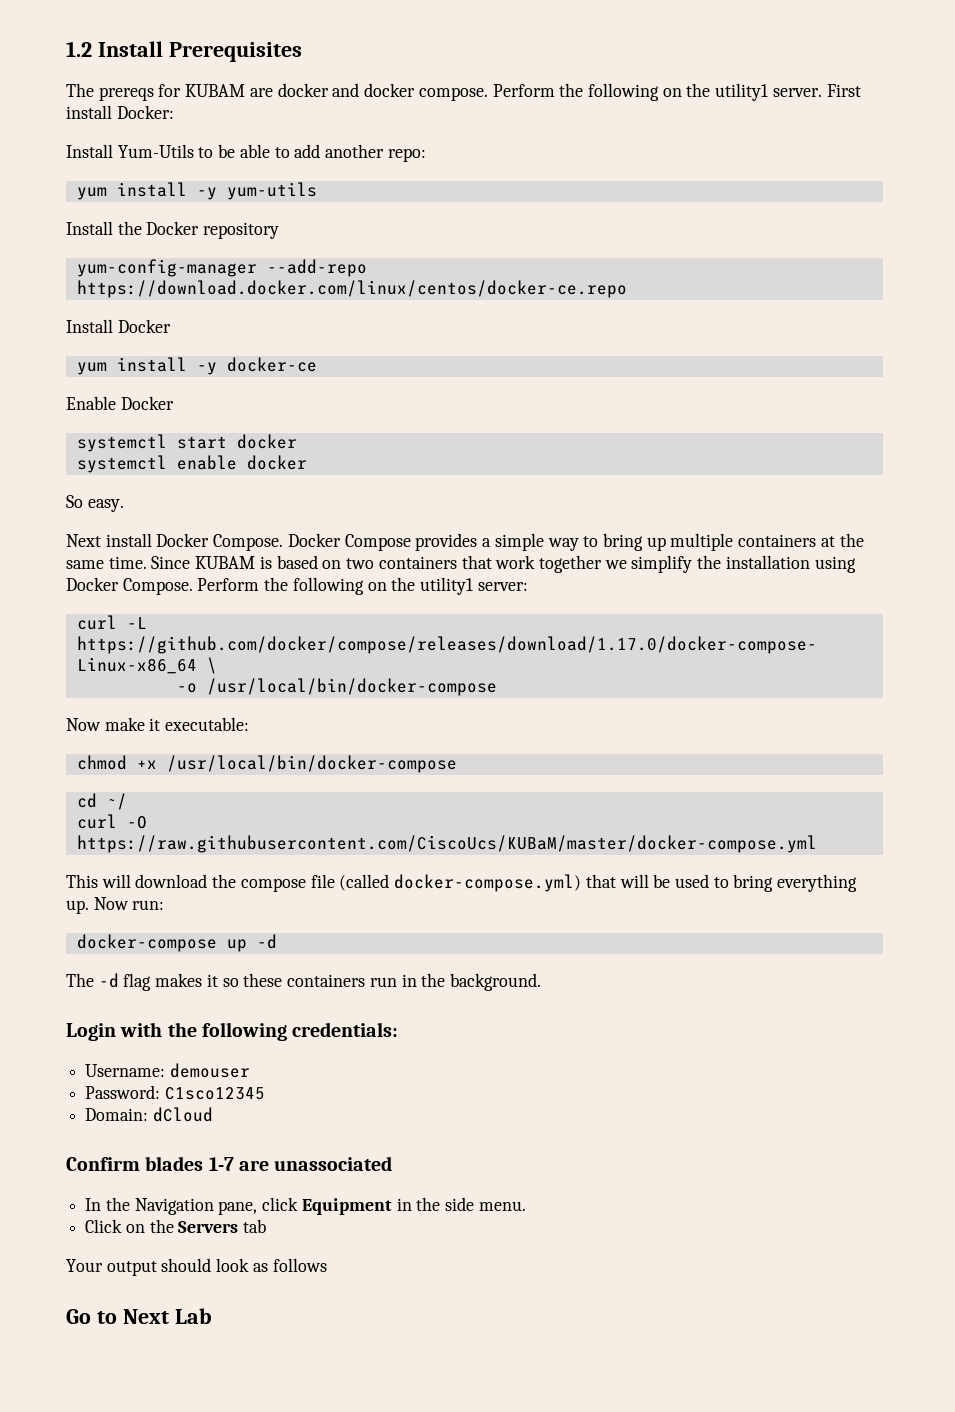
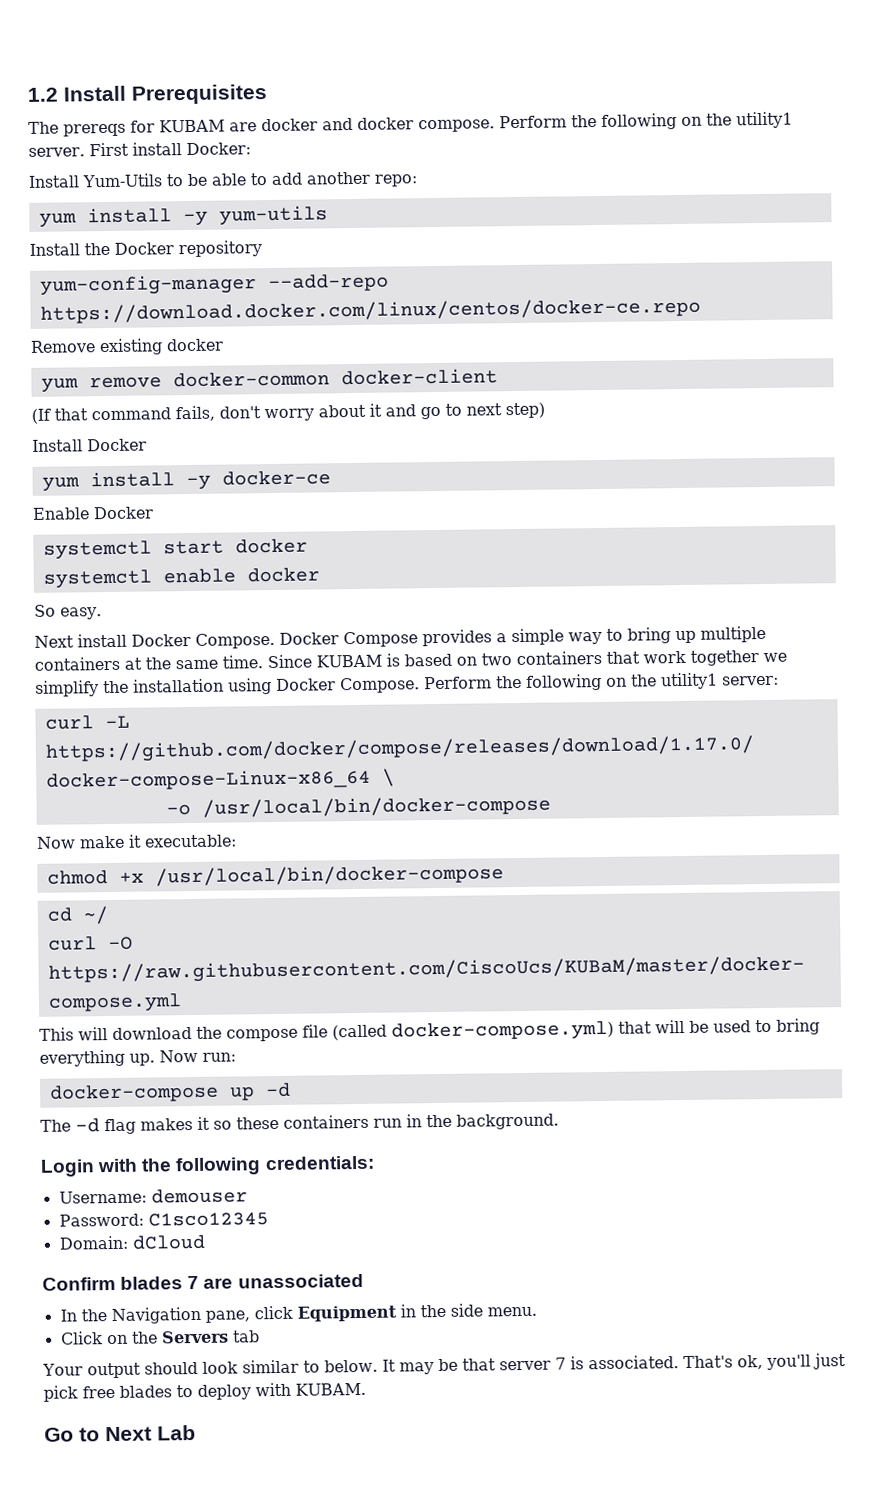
+ Remove existing docker
+ yum remove docker-common docker-client
+ (If that command fails, don't worry about it and go to next step)
- Confirm blades 1-7 are unassociated
+ Confirm blades 7 are unassociated
- Your output should look as follows
+ Your output should look similar to below. It may be that server 7 is associated. That's ok, you'll just pick free blades to deploy with KUBAM.

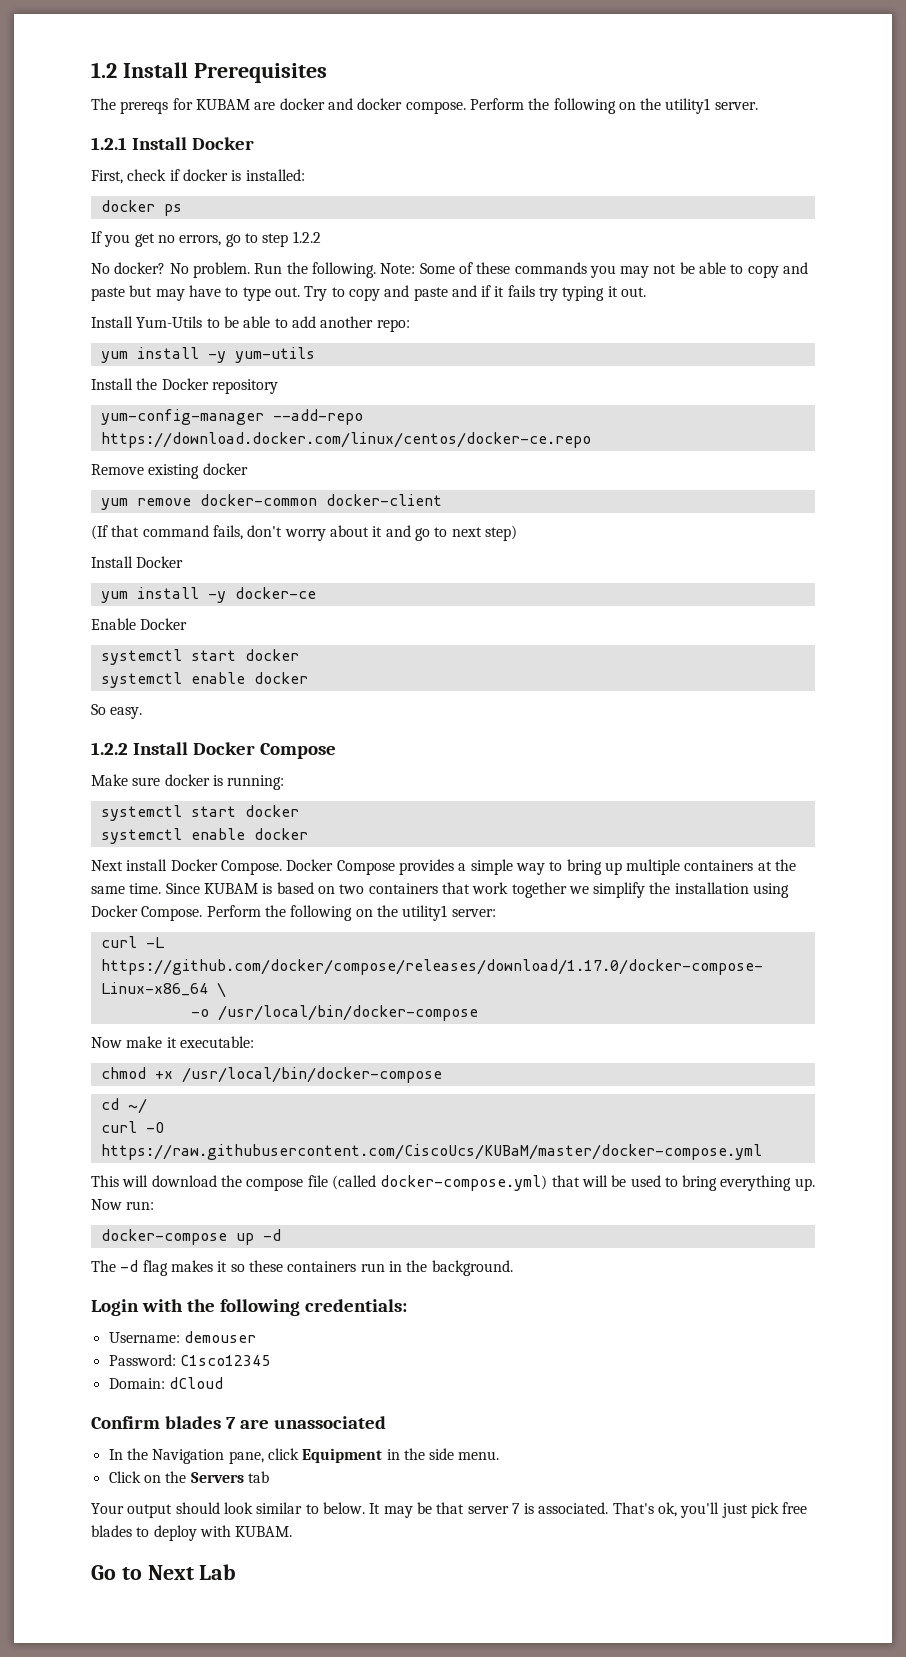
- Perform the following on the utility1 server. First install Docker:
+ Perform the following on the utility1 server.
+ 1.2.1 Install Docker
+ First, check if docker is installed:
+ docker ps
+ If you get no errors, go to step 1.2.2
+ No docker? No problem. Run the following. Note: Some of these commands you may not be able to copy and paste but may have to type out. Try to copy and paste and if it fails try typing it out.
+ 1.2.2 Install Docker Compose
+ Make sure docker is running:
+ systemctl start docker
+ systemctl enable docker

